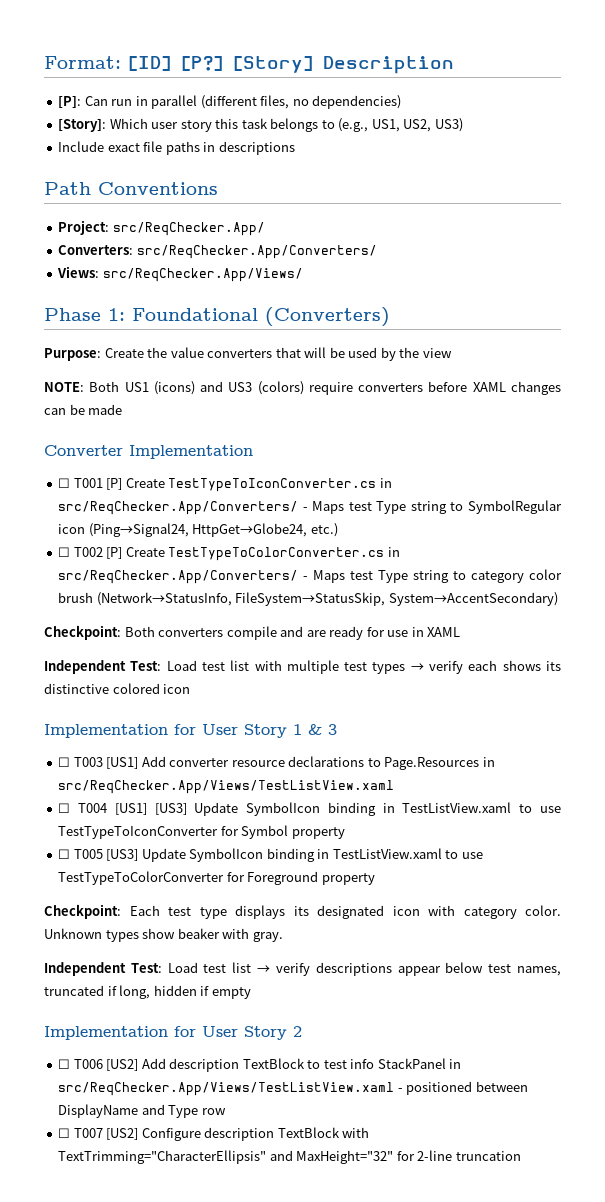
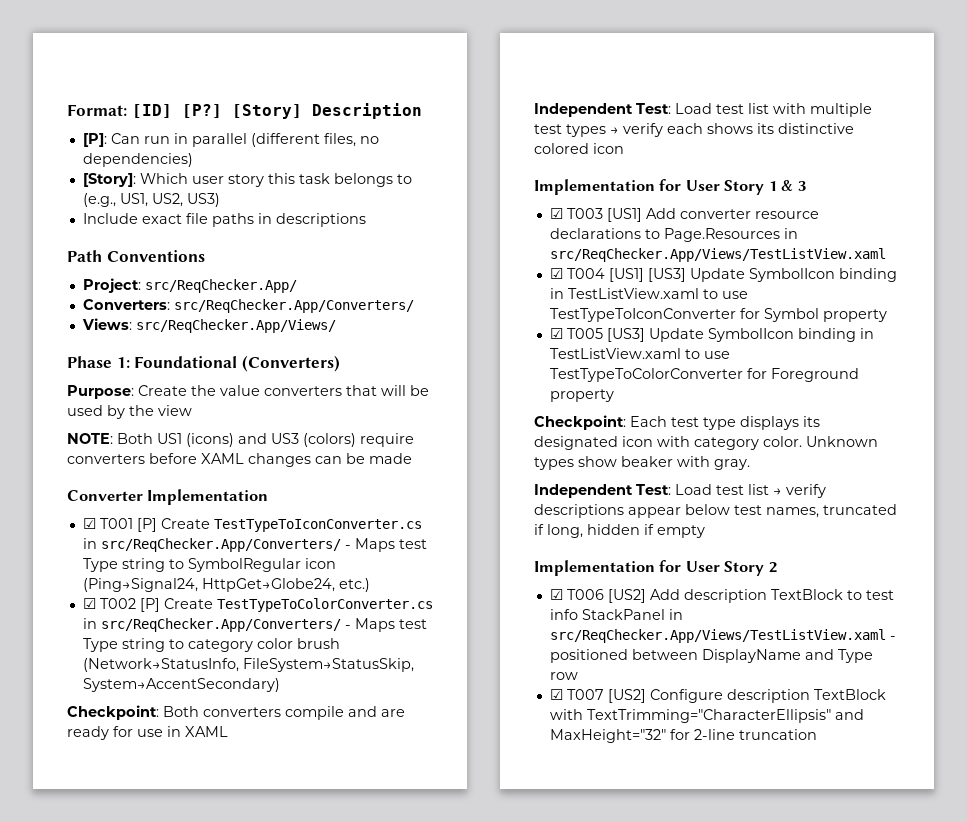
- ☐ T001 [P] Create TestTypeToIconConverter.cs in src/ReqChecker.App/Converters/ - Maps test Type string to SymbolRegular icon (Ping→Signal24, HttpGet→Globe24, etc.)
+ ☑ T001 [P] Create TestTypeToIconConverter.cs in src/ReqChecker.App/Converters/ - Maps test Type string to SymbolRegular icon (Ping→Signal24, HttpGet→Globe24, etc.)
- ☐ T002 [P] Create TestTypeToColorConverter.cs in src/ReqChecker.App/Converters/ - Maps test Type string to category color brush (Network→StatusInfo, FileSystem→StatusSkip, System→AccentSecondary)
+ ☑ T002 [P] Create TestTypeToColorConverter.cs in src/ReqChecker.App/Converters/ - Maps test Type string to category color brush (Network→StatusInfo, FileSystem→StatusSkip, System→AccentSecondary)
- ☐ T003 [US1] Add converter resource declarations to Page.Resources in src/ReqChecker.App/Views/TestListView.xaml
+ ☑ T003 [US1] Add converter resource declarations to Page.Resources in src/ReqChecker.App/Views/TestListView.xaml
- ☐ T004 [US1] [US3] Update SymbolIcon binding in TestListView.xaml to use TestTypeToIconConverter for Symbol property
+ ☑ T004 [US1] [US3] Update SymbolIcon binding in TestListView.xaml to use TestTypeToIconConverter for Symbol property
- ☐ T005 [US3] Update SymbolIcon binding in TestListView.xaml to use TestTypeToColorConverter for Foreground property
+ ☑ T005 [US3] Update SymbolIcon binding in TestListView.xaml to use TestTypeToColorConverter for Foreground property
- ☐ T006 [US2] Add description TextBlock to test info StackPanel in src/ReqChecker.App/Views/TestListView.xaml - positioned between DisplayName and Type row
+ ☑ T006 [US2] Add description TextBlock to test info StackPanel in src/ReqChecker.App/Views/TestListView.xaml - positioned between DisplayName and Type row
- ☐ T007 [US2] Configure description TextBlock with TextTrimming="CharacterEllipsis" and MaxHeight="32" for 2-line truncation
+ ☑ T007 [US2] Configure description TextBlock with TextTrimming="CharacterEllipsis" and MaxHeight="32" for 2-line truncation

